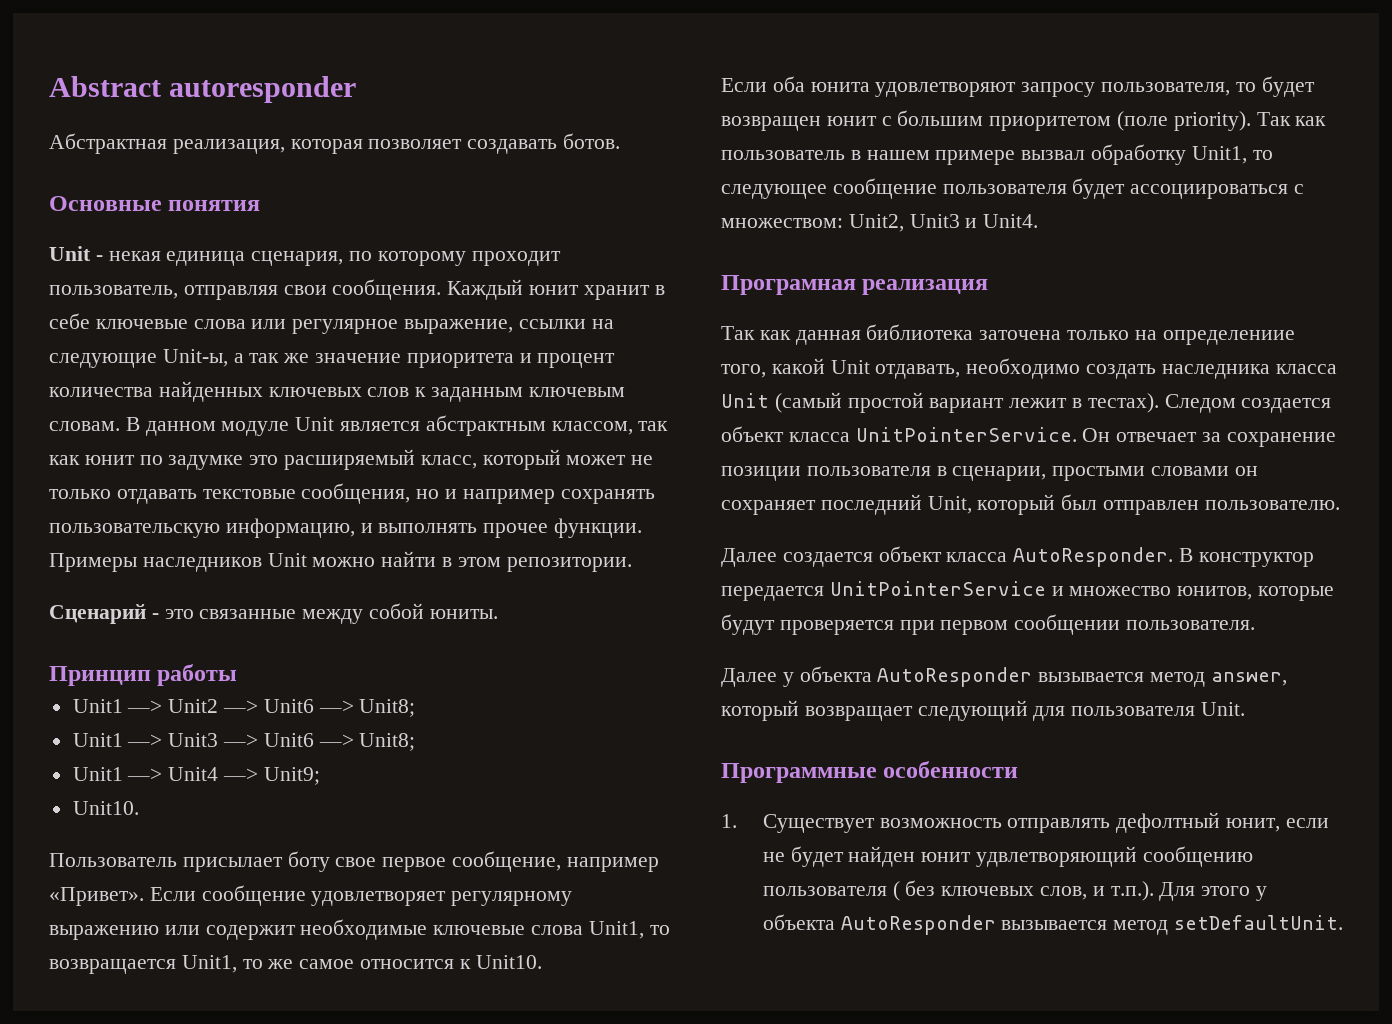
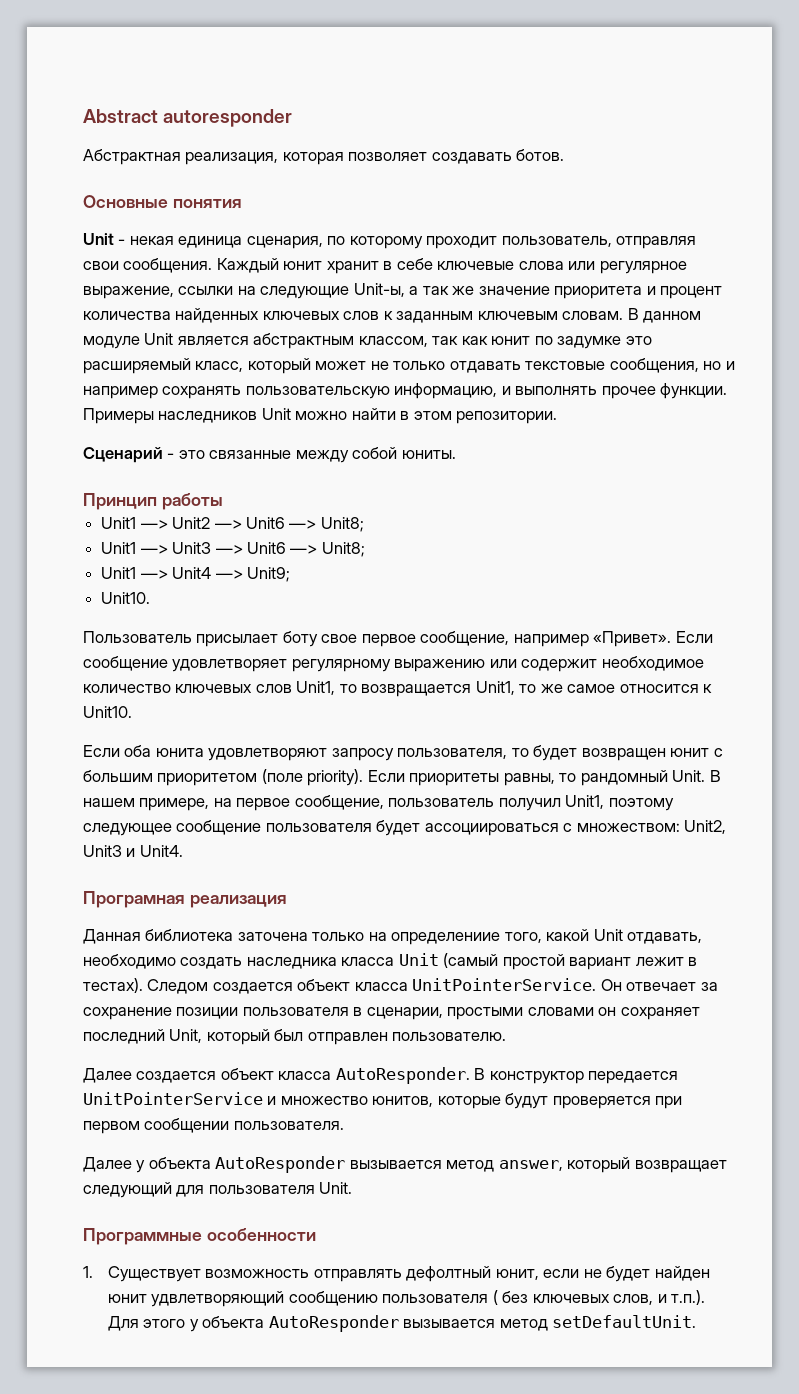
- Если сообщение удовлетворяет регулярному выражению или содержит необходимые ключевые слова Unit1, то возвращается Unit1, то же самое относится к Unit10.
+ Если сообщение удовлетворяет регулярному выражению или содержит необходимое количество ключевых слов Unit1, то возвращается Unit1, то же самое относится к Unit10.
- Так как пользователь в нашем примере вызвал обработку Unit1, то следующее сообщение пользователя будет ассоциироваться с множеством: Unit2, Unit3 и Unit4.
+ Если приоритеты равны, то рандомный Unit. В нашем примере, на первое сообщение, пользователь получил Unit1, поэтому следующее сообщение пользователя будет ассоциироваться с множеством: Unit2, Unit3 и Unit4.
- Так как данная библиотека заточена только на определениие того, какой Unit отдавать, необходимо создать наследника класса Unit (самый простой вариант лежит в тестах).
+ Данная библиотека заточена только на определениие того, какой Unit отдавать, необходимо создать наследника класса Unit (самый простой вариант лежит в тестах).

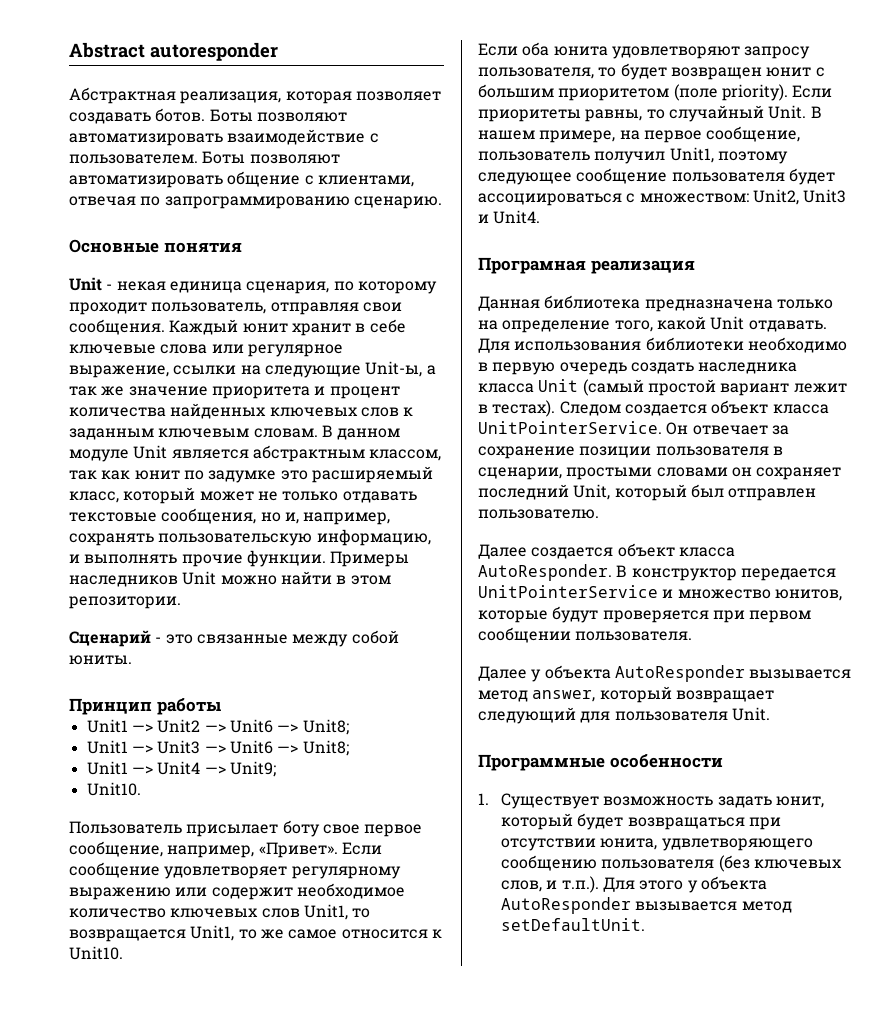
+ Боты позволяют автоматизировать взаимодействие с пользователем. Боты позволяют автоматизировать общение с клиентами, отвечая по запрограммированию сценарию.
- В данном модуле Unit является абстрактным классом, так как юнит по задумке это расширяемый класс, который может не только отдавать текстовые сообщения, но и например сохранять пользовательскую информацию, и выполнять прочее функции.
+ В данном модуле Unit является абстрактным классом, так как юнит по задумке это расширяемый класс, который может не только отдавать текстовые сообщения, но и, например, сохранять пользовательскую информацию, и выполнять прочие функции.
- Пользователь присылает боту свое первое сообщение, например «Привет».
+ Пользователь присылает боту свое первое сообщение, например, «Привет».
- Если приоритеты равны, то рандомный Unit.
+ Если приоритеты равны, то случайный Unit.
- Данная библиотека заточена только на определениие того, какой Unit отдавать, необходимо создать наследника класса Unit (самый простой вариант лежит в тестах).
+ Данная библиотека предназначена только на определение того, какой Unit отдавать. Для использования библиотеки необходимо в первую очередь создать наследника класса Unit (самый простой вариант лежит в тестах).
- 1. Существует возможность отправлять дефолтный юнит, если не будет найден юнит удвлетворяющий сообщению пользователя ( без ключевых слов, и т.п.). Для этого у объекта AutoResponder вызывается метод setDefaultUnit.
+ 1. Существует возможность задать юнит, который будет возвращаться при отсутствии юнита, удвлетворяющего сообщению пользователя (без ключевых слов, и т.п.). Для этого у объекта AutoResponder вызывается метод setDefaultUnit.

